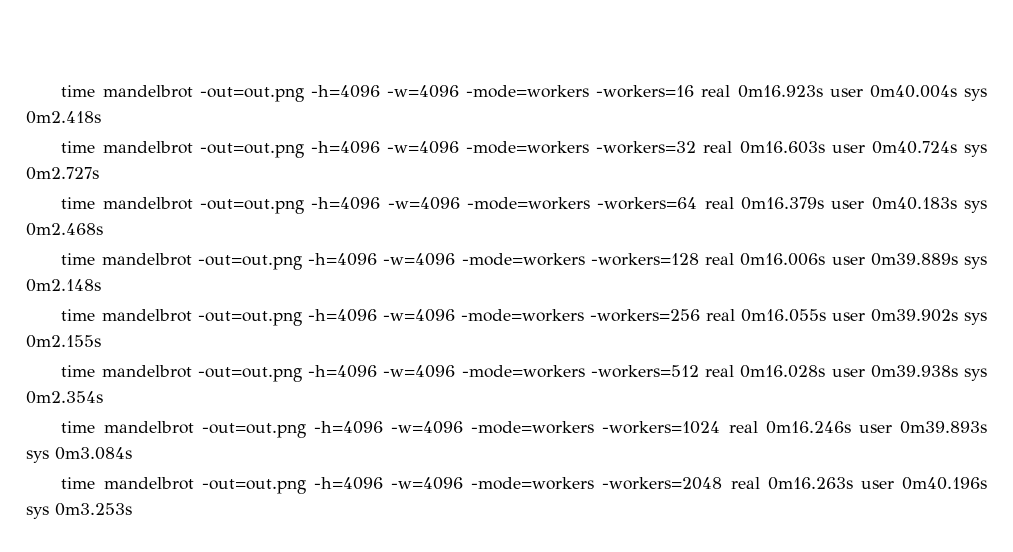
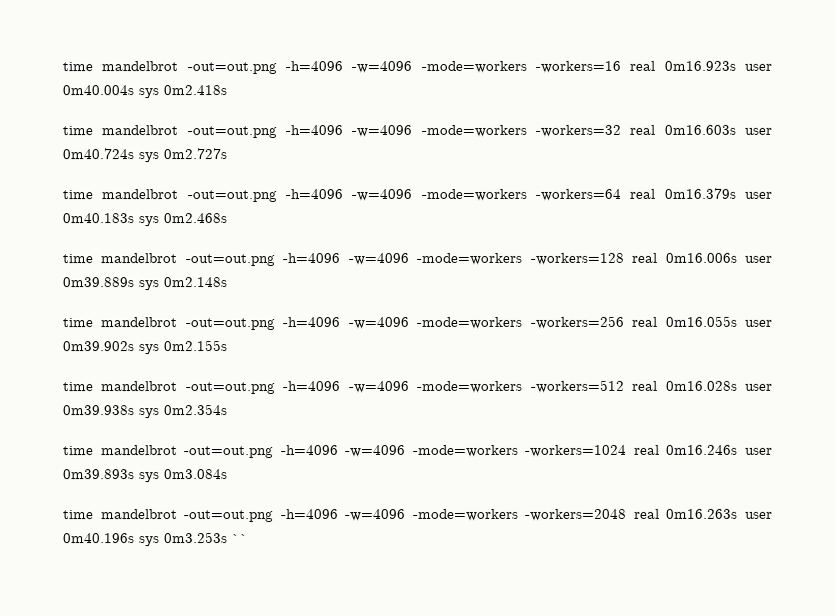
- time mandelbrot -out=out.png -h=4096 -w=4096 -mode=workers -workers=2048 real 0m16.263s user 0m40.196s sys 0m3.253s
+ time mandelbrot -out=out.png -h=4096 -w=4096 -mode=workers -workers=2048 real 0m16.263s user 0m40.196s sys 0m3.253s ``

